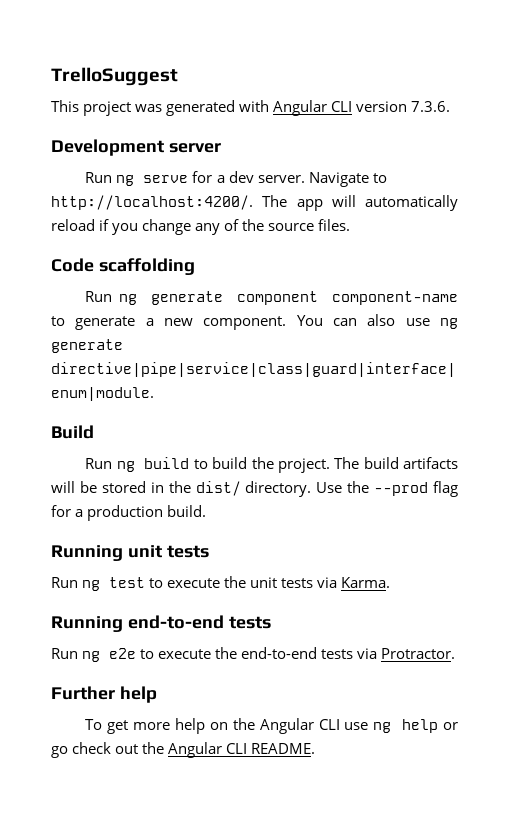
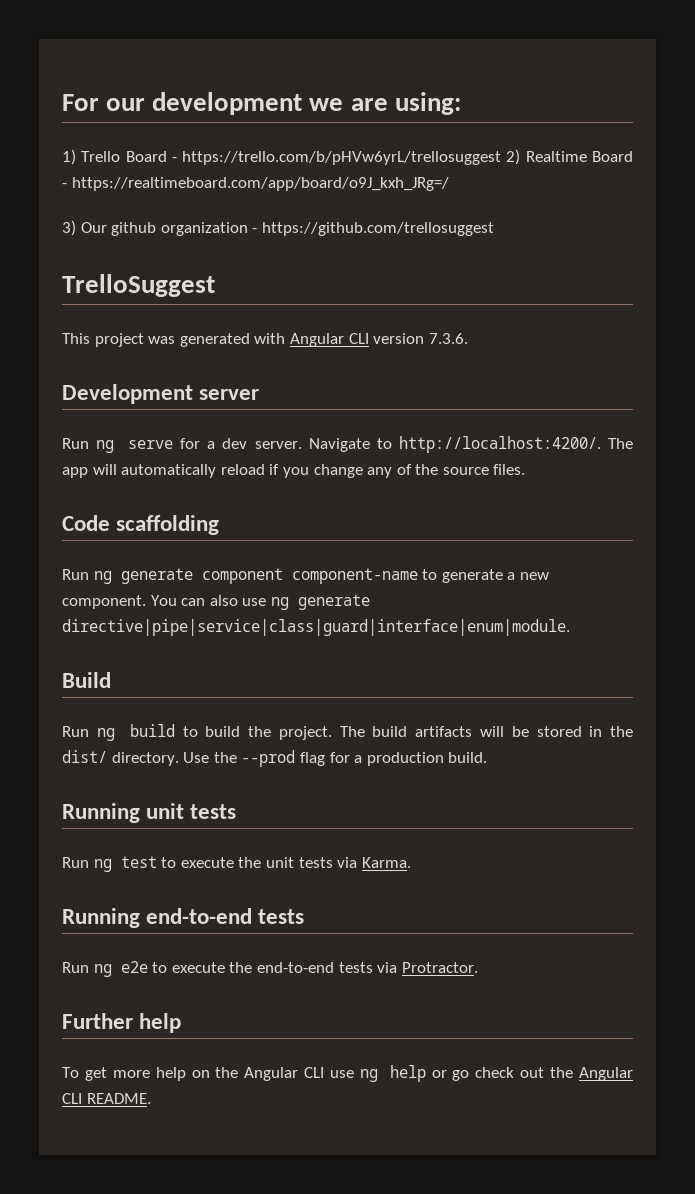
+ For our development we are using:
+ 1) Trello Board - https://trello.com/b/pHVw6yrL/trellosuggest 2) Realtime Board - https://realtimeboard.com/app/board/o9J_kxh_JRg=/
+ 3) Our github organization - https://github.com/trellosuggest

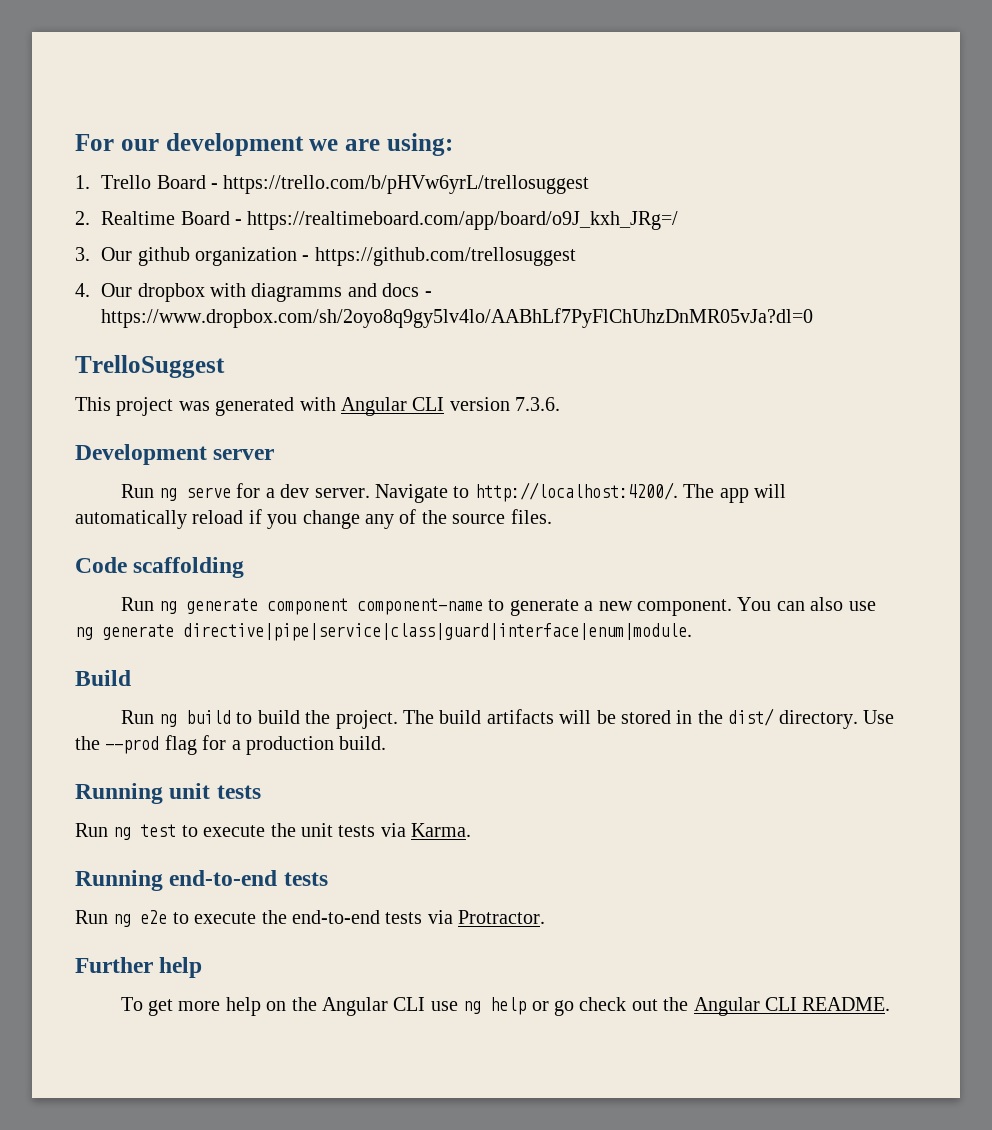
- 1) Trello Board - https://trello.com/b/pHVw6yrL/trellosuggest 2) Realtime Board - https://realtimeboard.com/app/board/o9J_kxh_JRg=/
+ 1. Trello Board - https://trello.com/b/pHVw6yrL/trellosuggest
+ 2. Realtime Board - https://realtimeboard.com/app/board/o9J_kxh_JRg=/
- 3) Our github organization - https://github.com/trellosuggest
+ 3. Our github organization - https://github.com/trellosuggest
+ 4. Our dropbox with diagramms and docs - https://www.dropbox.com/sh/2oyo8q9gy5lv4lo/AABhLf7PyFlChUhzDnMR05vJa?dl=0

